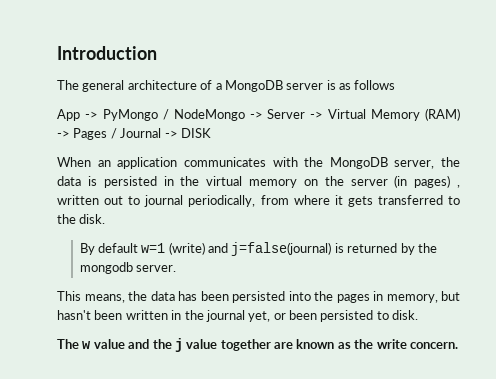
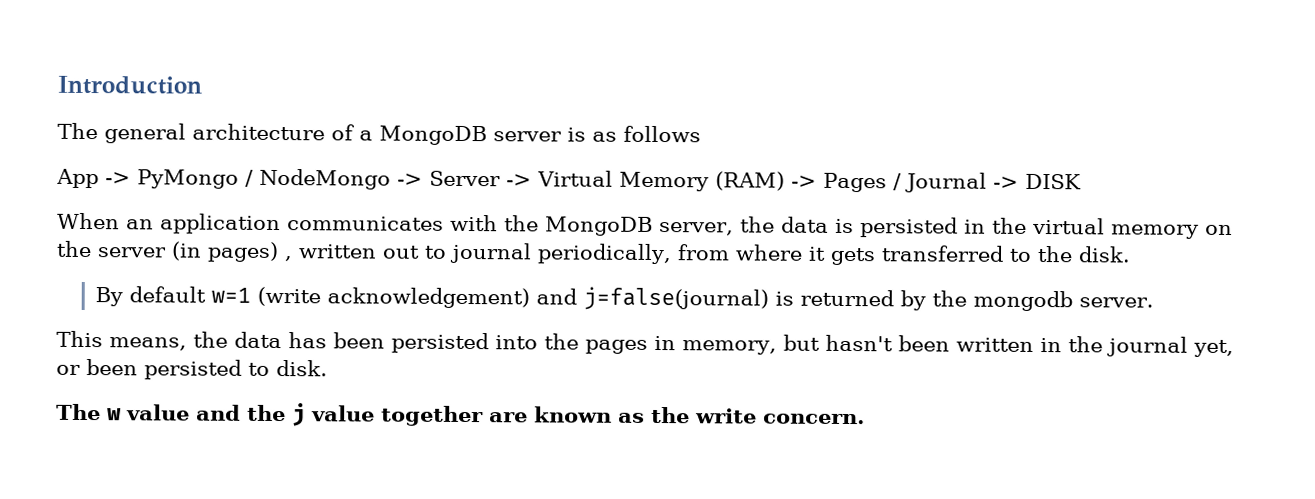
- By default w=1 (write) and j=false(journal) is returned by the mongodb server.
+ By default w=1 (write acknowledgement) and j=false(journal) is returned by the mongodb server.

